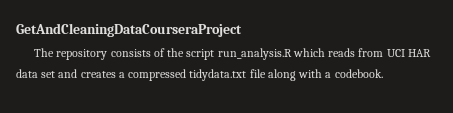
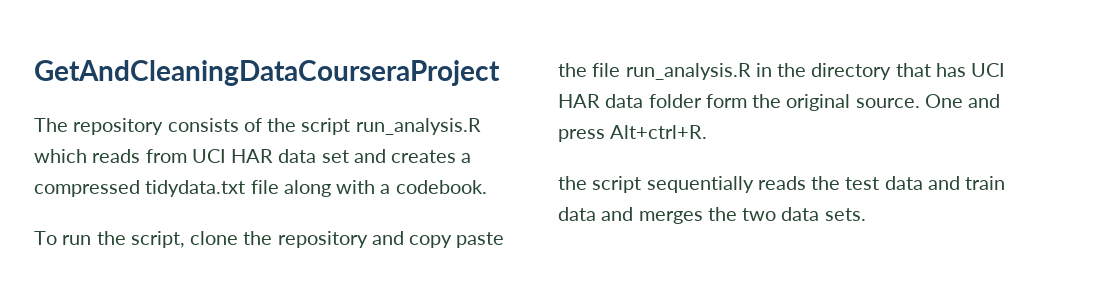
+ To run the script, clone the repository and copy paste the file run_analysis.R in the directory that has UCI HAR data folder form the original source. One and press Alt+ctrl+R.
+ the script sequentially reads the test data and train data and merges the two data sets.

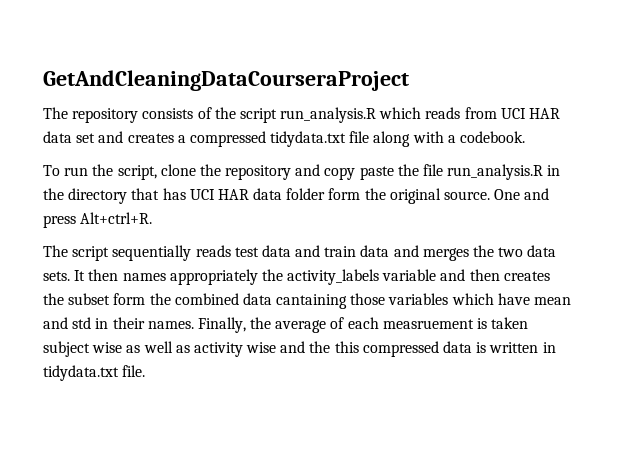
- the script sequentially reads the test data and train data and merges the two data sets.
+ The script sequentially reads test data and train data and merges the two data sets.
+ It then names appropriately the activity_labels variable and then creates the subset form the combined data cantaining those variables which have mean and std in their names. Finally, the average of each measruement is taken subject wise as well as activity wise and the this compressed data is written in tidydata.txt file.

